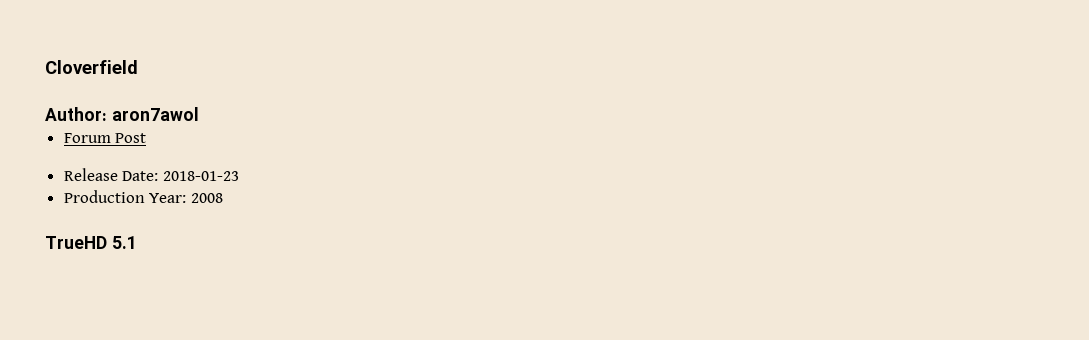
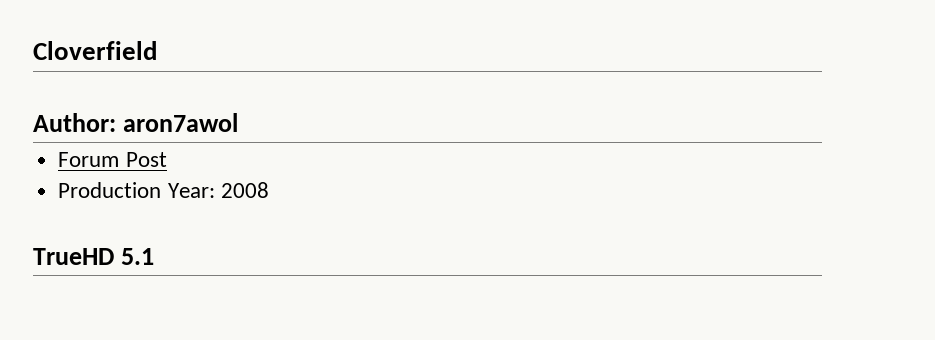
- Release Date: 2018-01-23

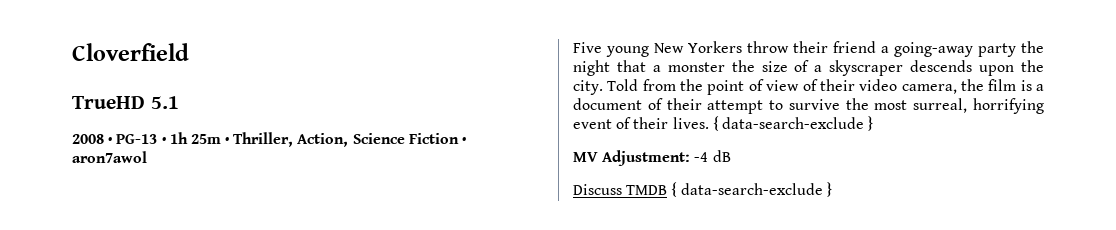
- Author: aron7awol
- Forum Post
- Production Year: 2008
  TrueHD 5.1
+ 2008 • PG-13 • 1h 25m • Thriller, Action, Science Fiction • aron7awol
+ Five young New Yorkers throw their friend a going-away party the night that a monster the size of a skyscraper descends upon the city. Told from the point of view of their video camera, the film is a document of their attempt to survive the most surreal, horrifying event of their lives. { data-search-exclude }
+ MV Adjustment: -4 dB
+ Discuss TMDB { data-search-exclude }

